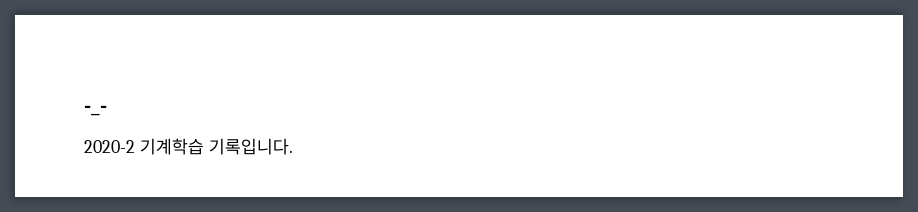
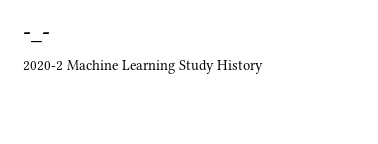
- 2020-2 기계학습 기록입니다.
+ 2020-2 Machine Learning Study History

